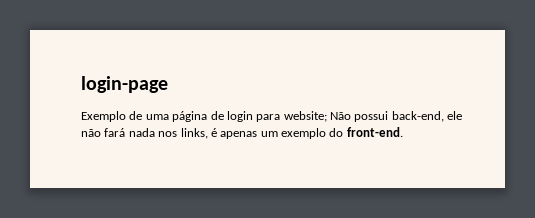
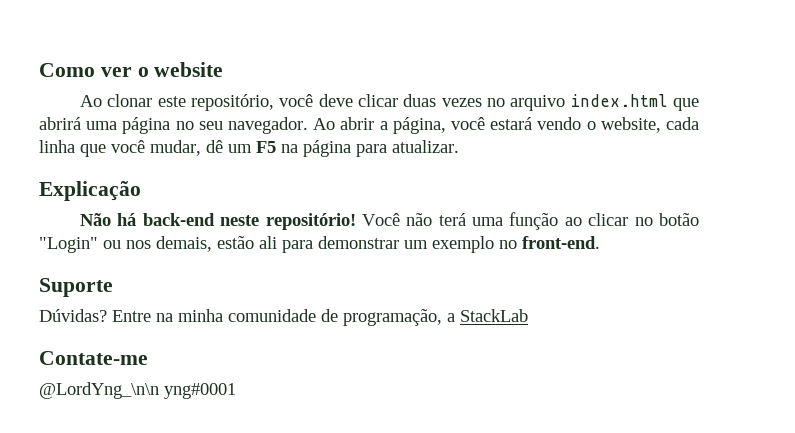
- login-page
- Exemplo de uma página de login para website; Não possui back-end, ele não fará nada nos links, é apenas um exemplo do front-end.
+ Como ver o website
+ Ao clonar este repositório, você deve clicar duas vezes no arquivo index.html que abrirá uma página no seu navegador. Ao abrir a página, você estará vendo o website, cada linha que você mudar, dê um F5 na página para atualizar.
+ Explicação
+ Não há back-end neste repositório! Você não terá uma função ao clicar no botão "Login" ou nos demais, estão ali para demonstrar um exemplo no front-end.
+ Suporte
+ Dúvidas? Entre na minha comunidade de programação, a StackLab
+ Contate-me
+ @LordYng_\n\n yng#0001

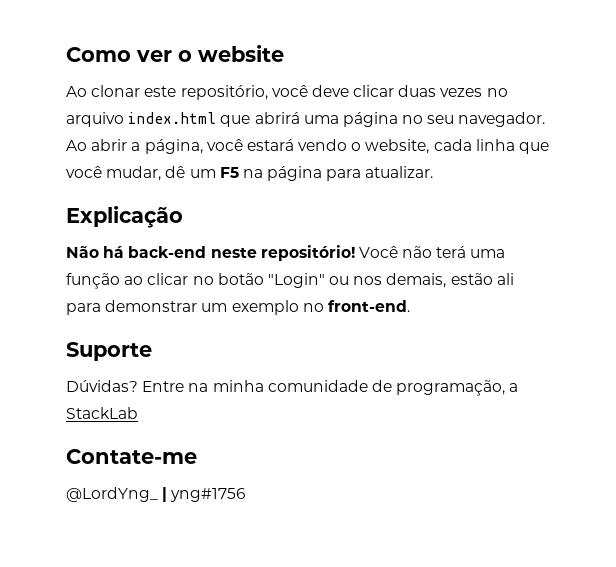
- @LordYng_\n\n yng#0001
+ @LordYng_ | yng#1756

